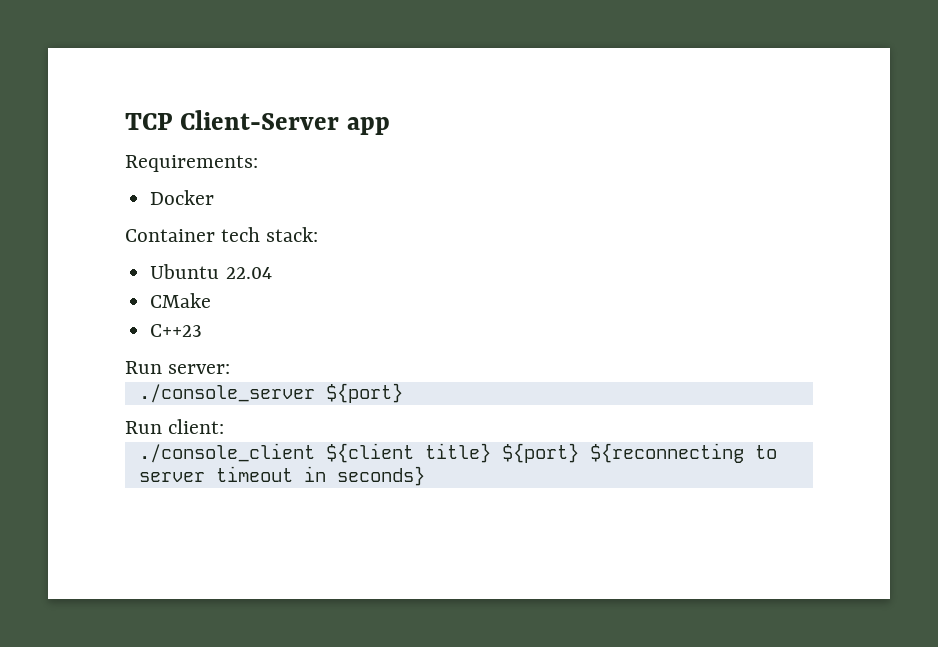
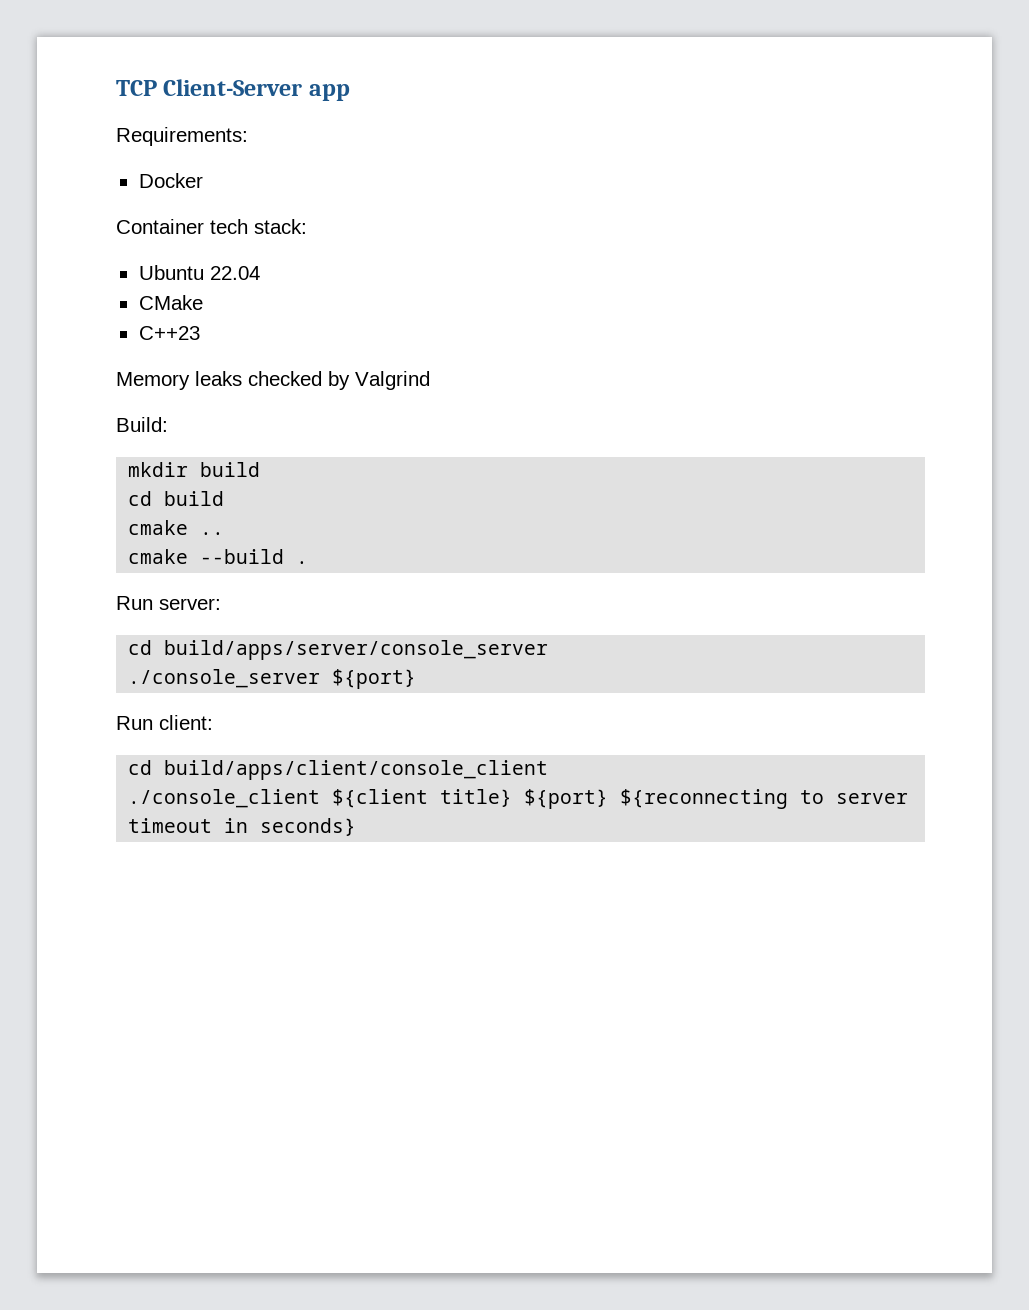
+ Memory leaks checked by Valgrind
+ Build:
+ mkdir build
+ cd build
+ cmake ..
+ cmake --build .
+ cd build/apps/server/console_server
+ cd build/apps/client/console_client

